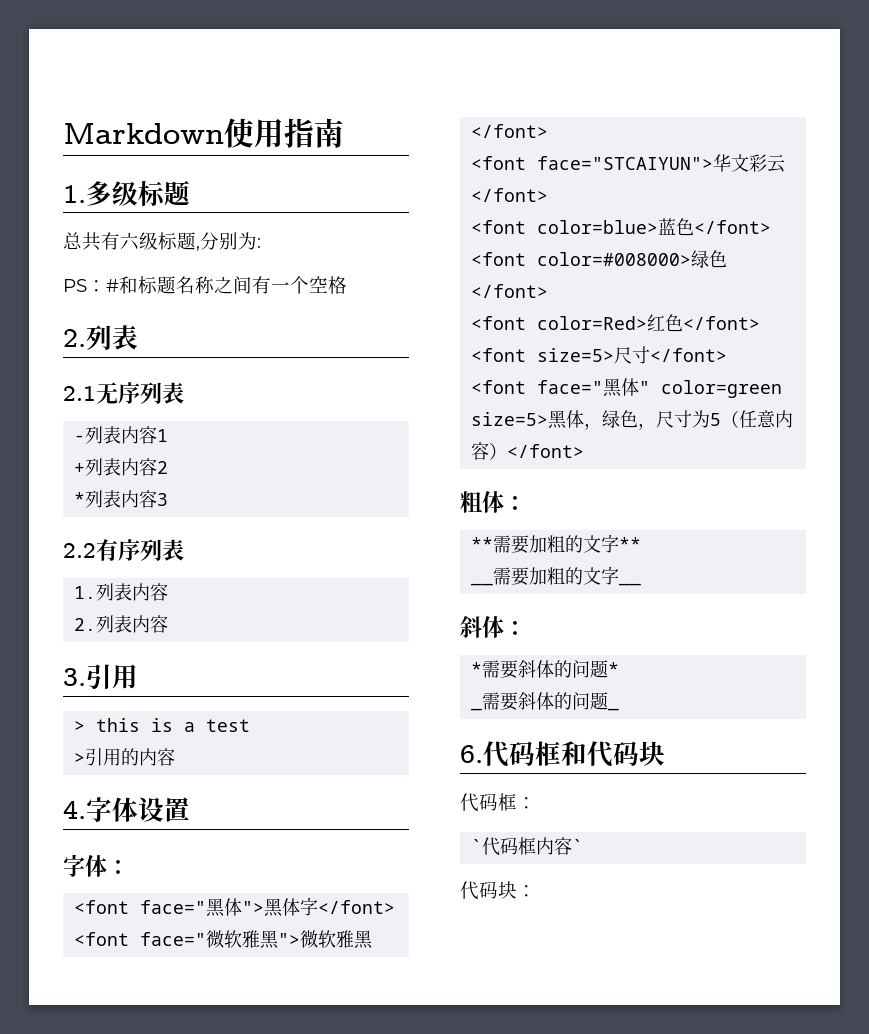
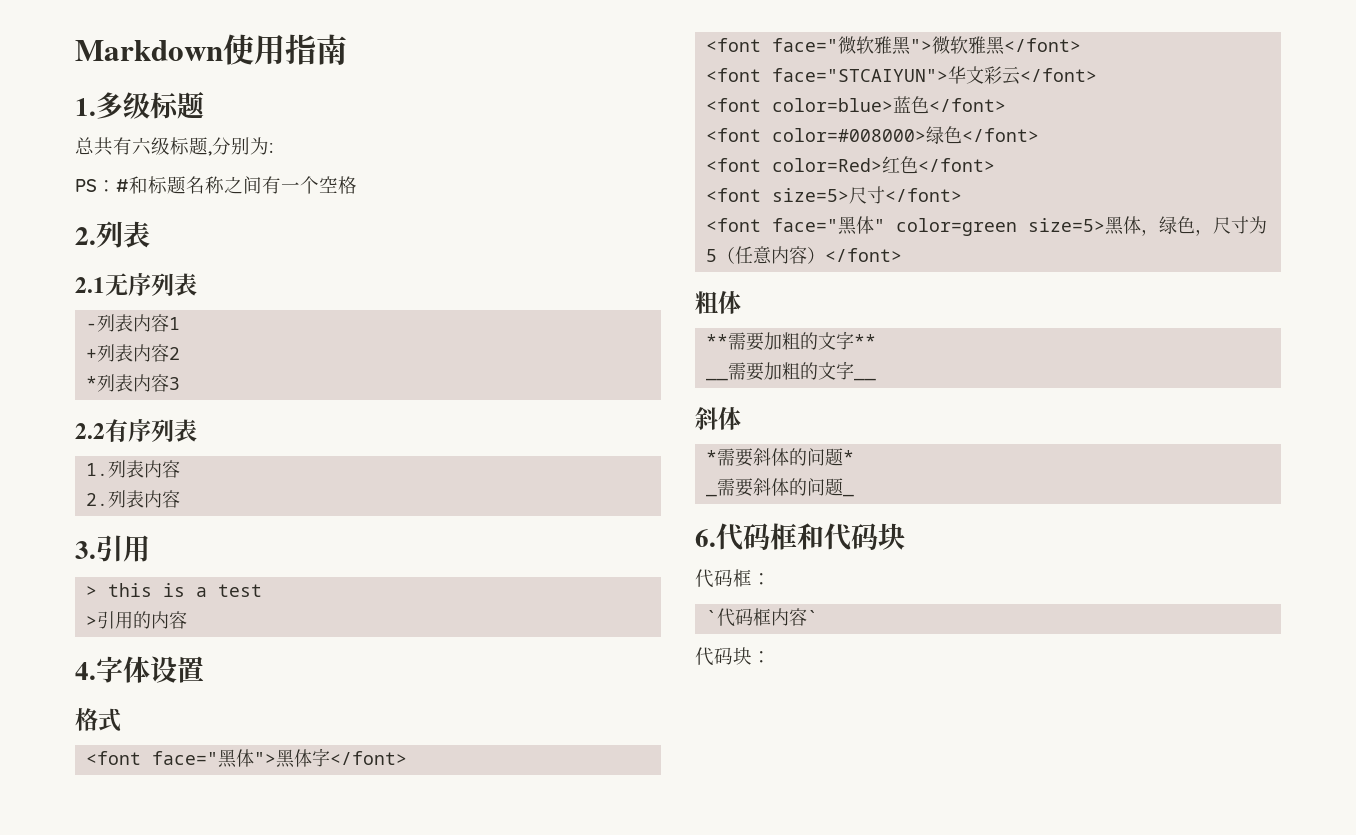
- 字体：
+ 格式
- 粗体：
+ 粗体
  __需要加粗的文字__
- 斜体：
+ 斜体

